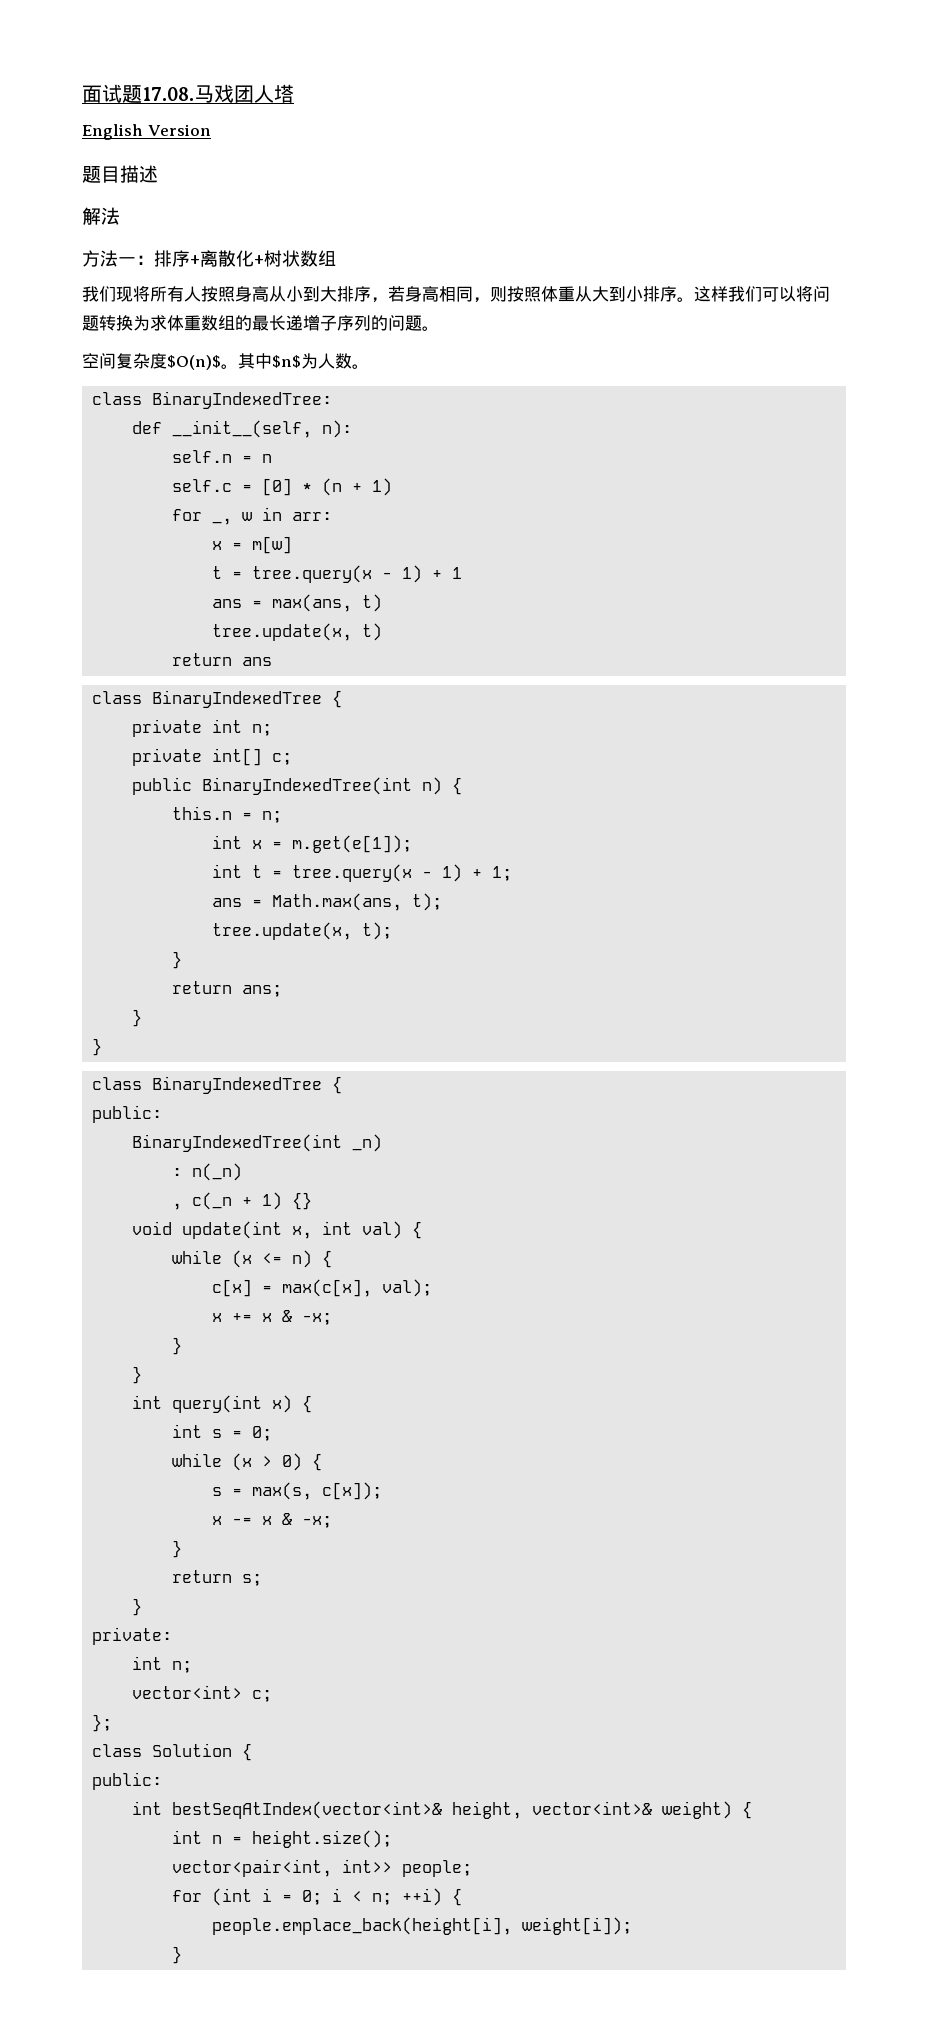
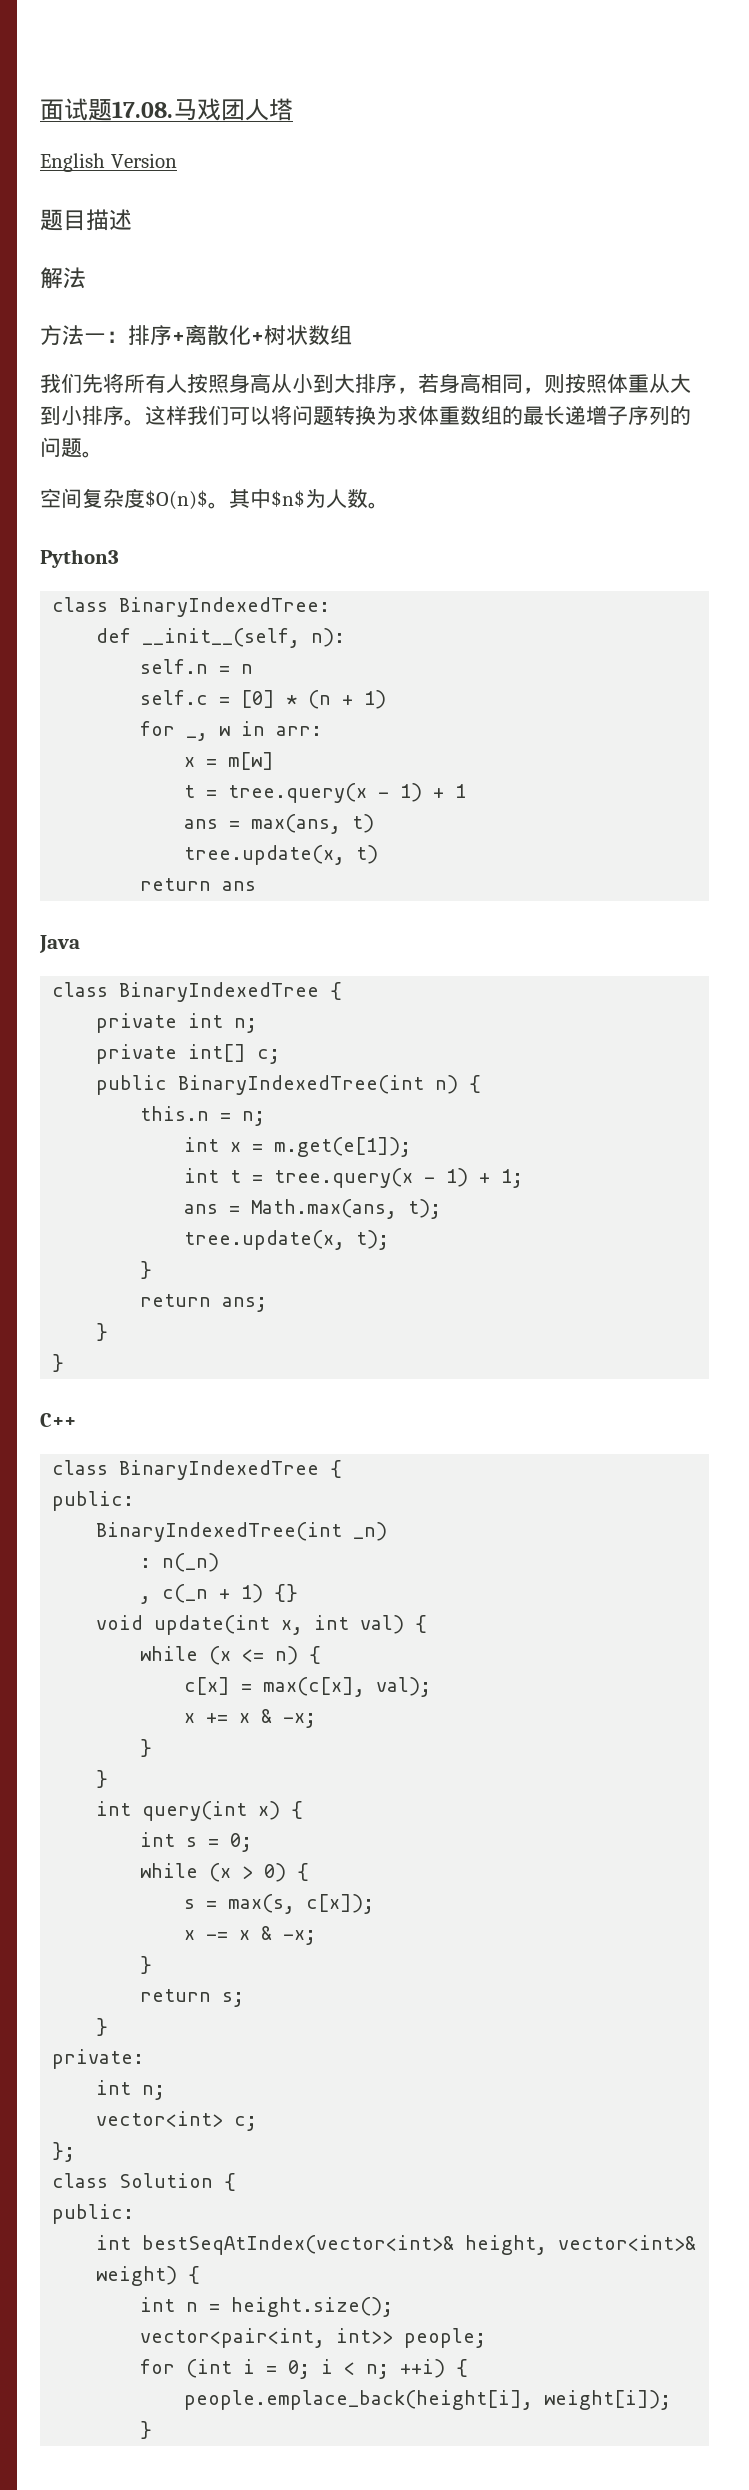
- 我们现将所有人按照身高从小到大排序，若身高相同，则按照体重从大到小排序。
+ 我们先将所有人按照身高从小到大排序，若身高相同，则按照体重从大到小排序。
+ Python3
+ Java
+ C++

